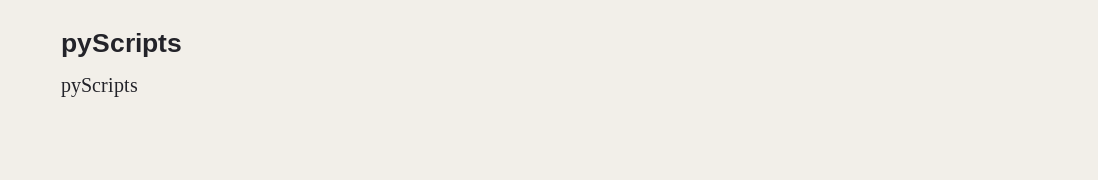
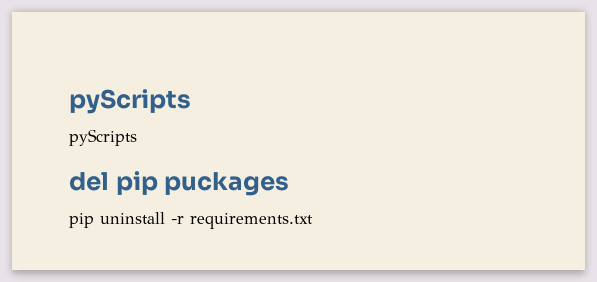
+ del pip puckages
+ pip uninstall -r requirements.txt

